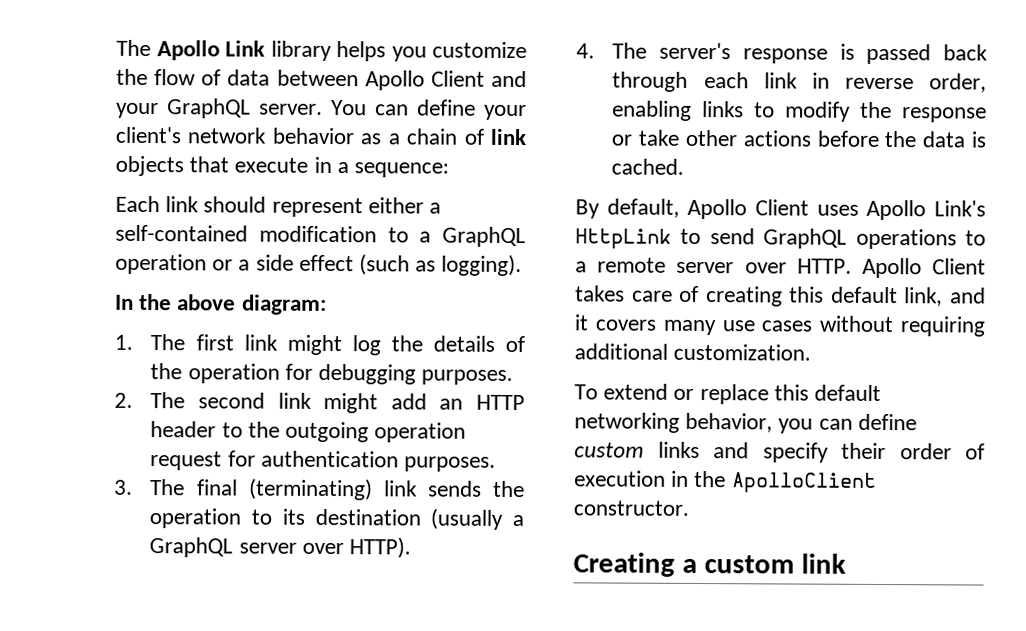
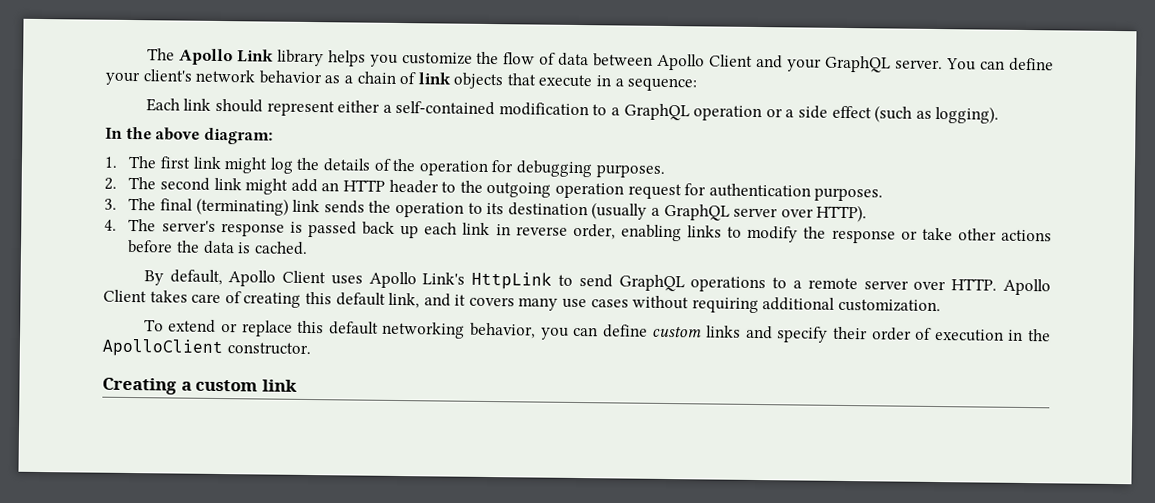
- 4. The server's response is passed back through each link in reverse order, enabling links to modify the response or take other actions before the data is cached.
+ 4. The server's response is passed back up each link in reverse order, enabling links to modify the response or take other actions before the data is cached.

